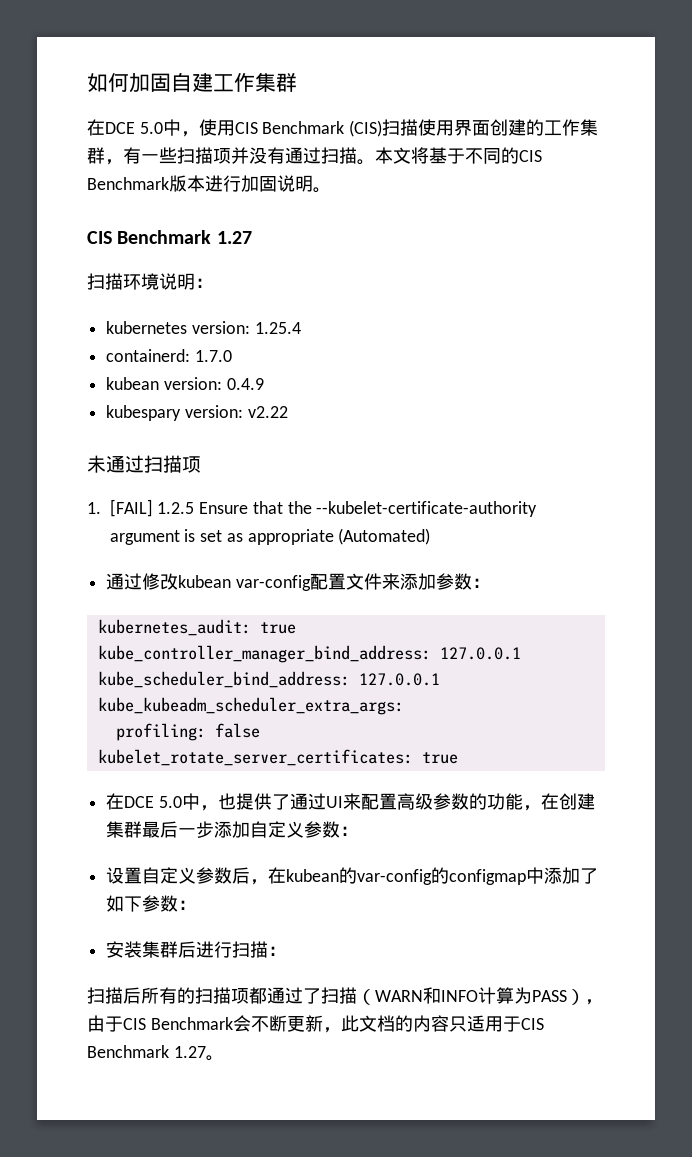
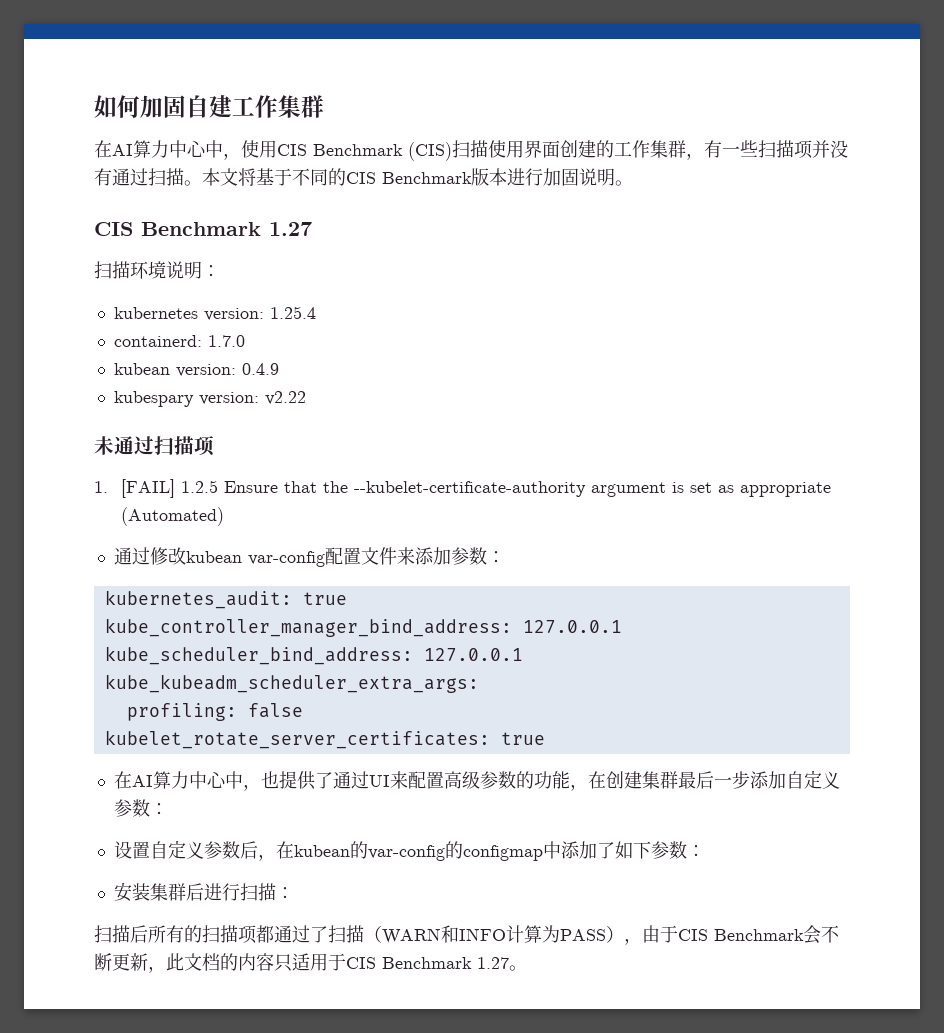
- 在DCE 5.0中，使用CIS Benchmark (CIS)扫描使用界面创建的工作集群，有一些扫描项并没有通过扫描。
+ 在AI算力中心中，使用CIS Benchmark (CIS)扫描使用界面创建的工作集群，有一些扫描项并没有通过扫描。
- 在DCE 5.0中，也提供了通过UI来配置高级参数的功能，在创建集群最后一步添加自定义参数：
+ 在AI算力中心中，也提供了通过UI来配置高级参数的功能，在创建集群最后一步添加自定义参数：

